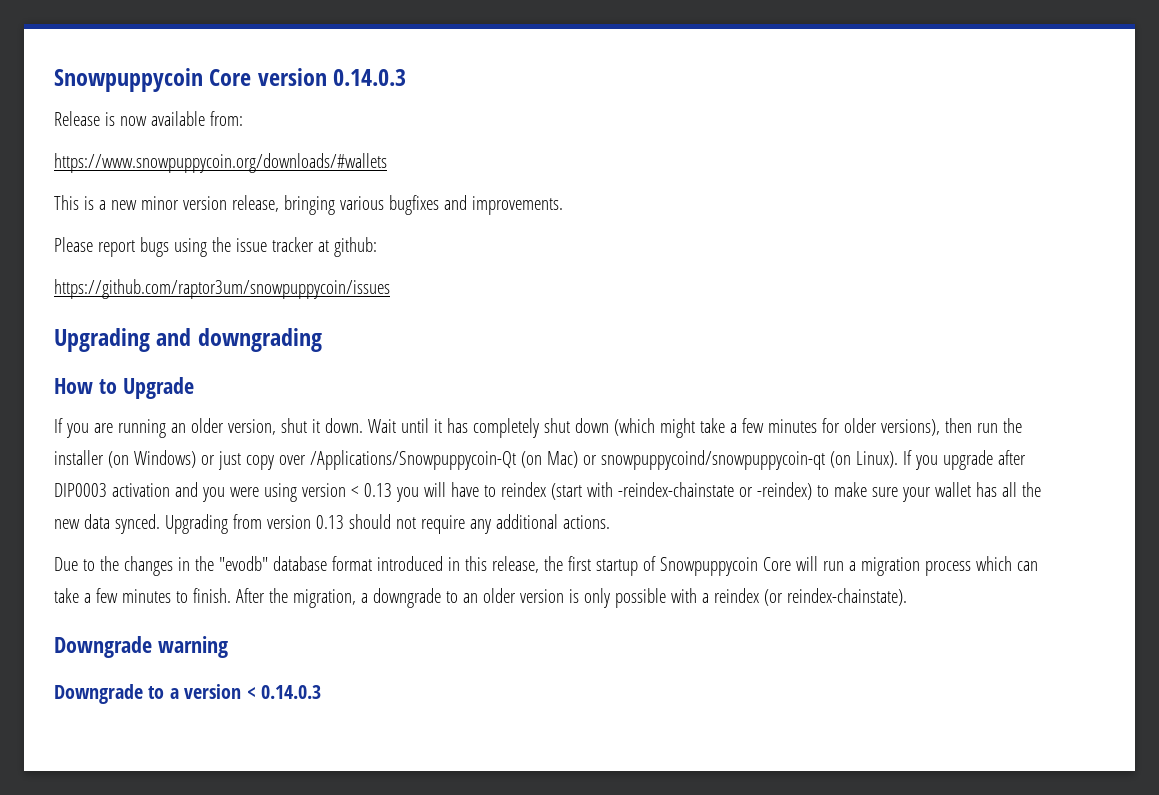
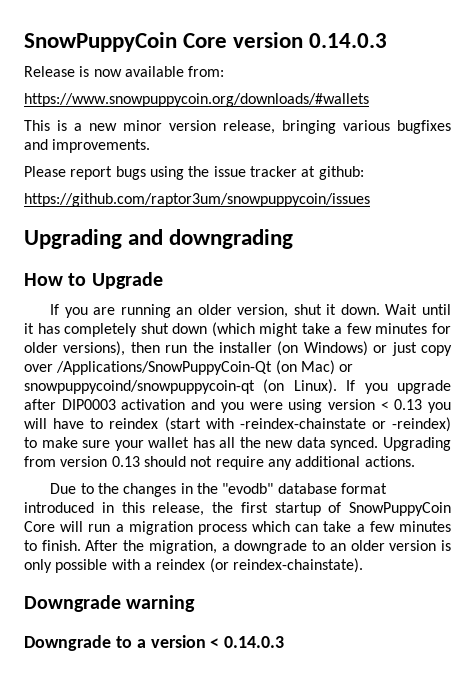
- Snowpuppycoin Core version 0.14.0.3
+ SnowPuppyCoin Core version 0.14.0.3
- Wait until it has completely shut down (which might take a few minutes for older versions), then run the installer (on Windows) or just copy over /Applications/Snowpuppycoin-Qt (on Mac) or snowpuppycoind/snowpuppycoin-qt (on Linux).
+ Wait until it has completely shut down (which might take a few minutes for older versions), then run the installer (on Windows) or just copy over /Applications/SnowPuppyCoin-Qt (on Mac) or snowpuppycoind/snowpuppycoin-qt (on Linux).
- Due to the changes in the "evodb" database format introduced in this release, the first startup of Snowpuppycoin Core will run a migration process which can take a few minutes to finish.
+ Due to the changes in the "evodb" database format introduced in this release, the first startup of SnowPuppyCoin Core will run a migration process which can take a few minutes to finish.

